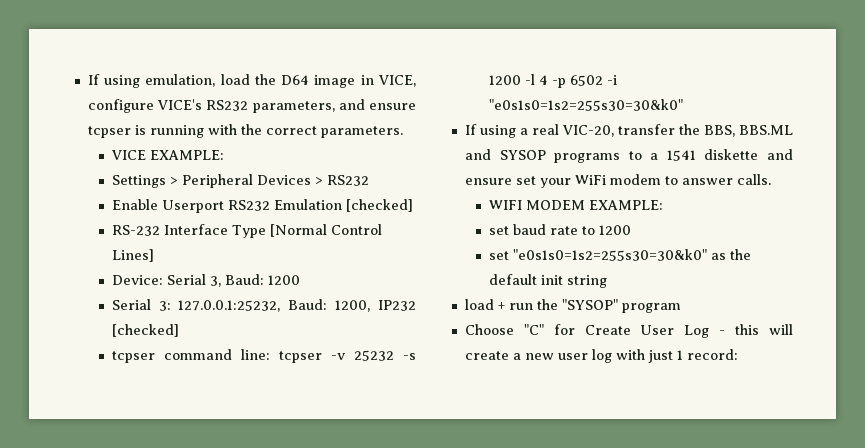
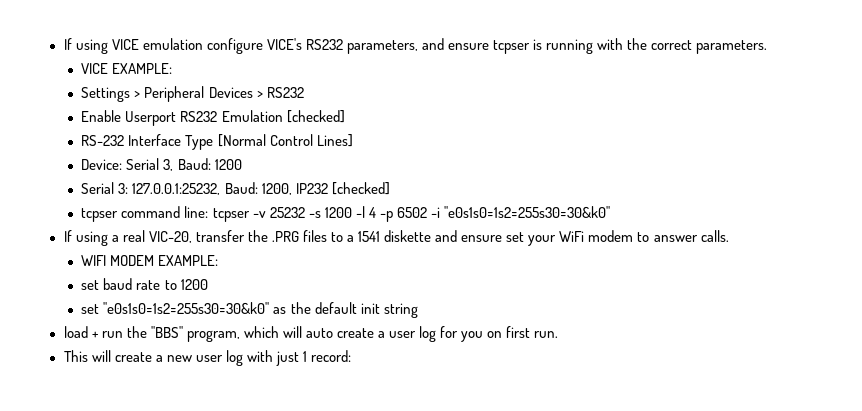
- If using emulation, load the D64 image in VICE, configure VICE's RS232 parameters, and ensure tcpser is running with the correct parameters.
+ If using VICE emulation configure VICE's RS232 parameters, and ensure tcpser is running with the correct parameters.
- If using a real VIC-20, transfer the BBS, BBS.ML and SYSOP programs to a 1541 diskette and ensure set your WiFi modem to answer calls.
+ If using a real VIC-20, transfer the .PRG files to a 1541 diskette and ensure set your WiFi modem to answer calls.
- load + run the "SYSOP" program
- Choose "C" for Create User Log - this will create a new user log with just 1 record:
+ load + run the "BBS" program, which will auto create a user log for you on first run.
+ This will create a new user log with just 1 record:

